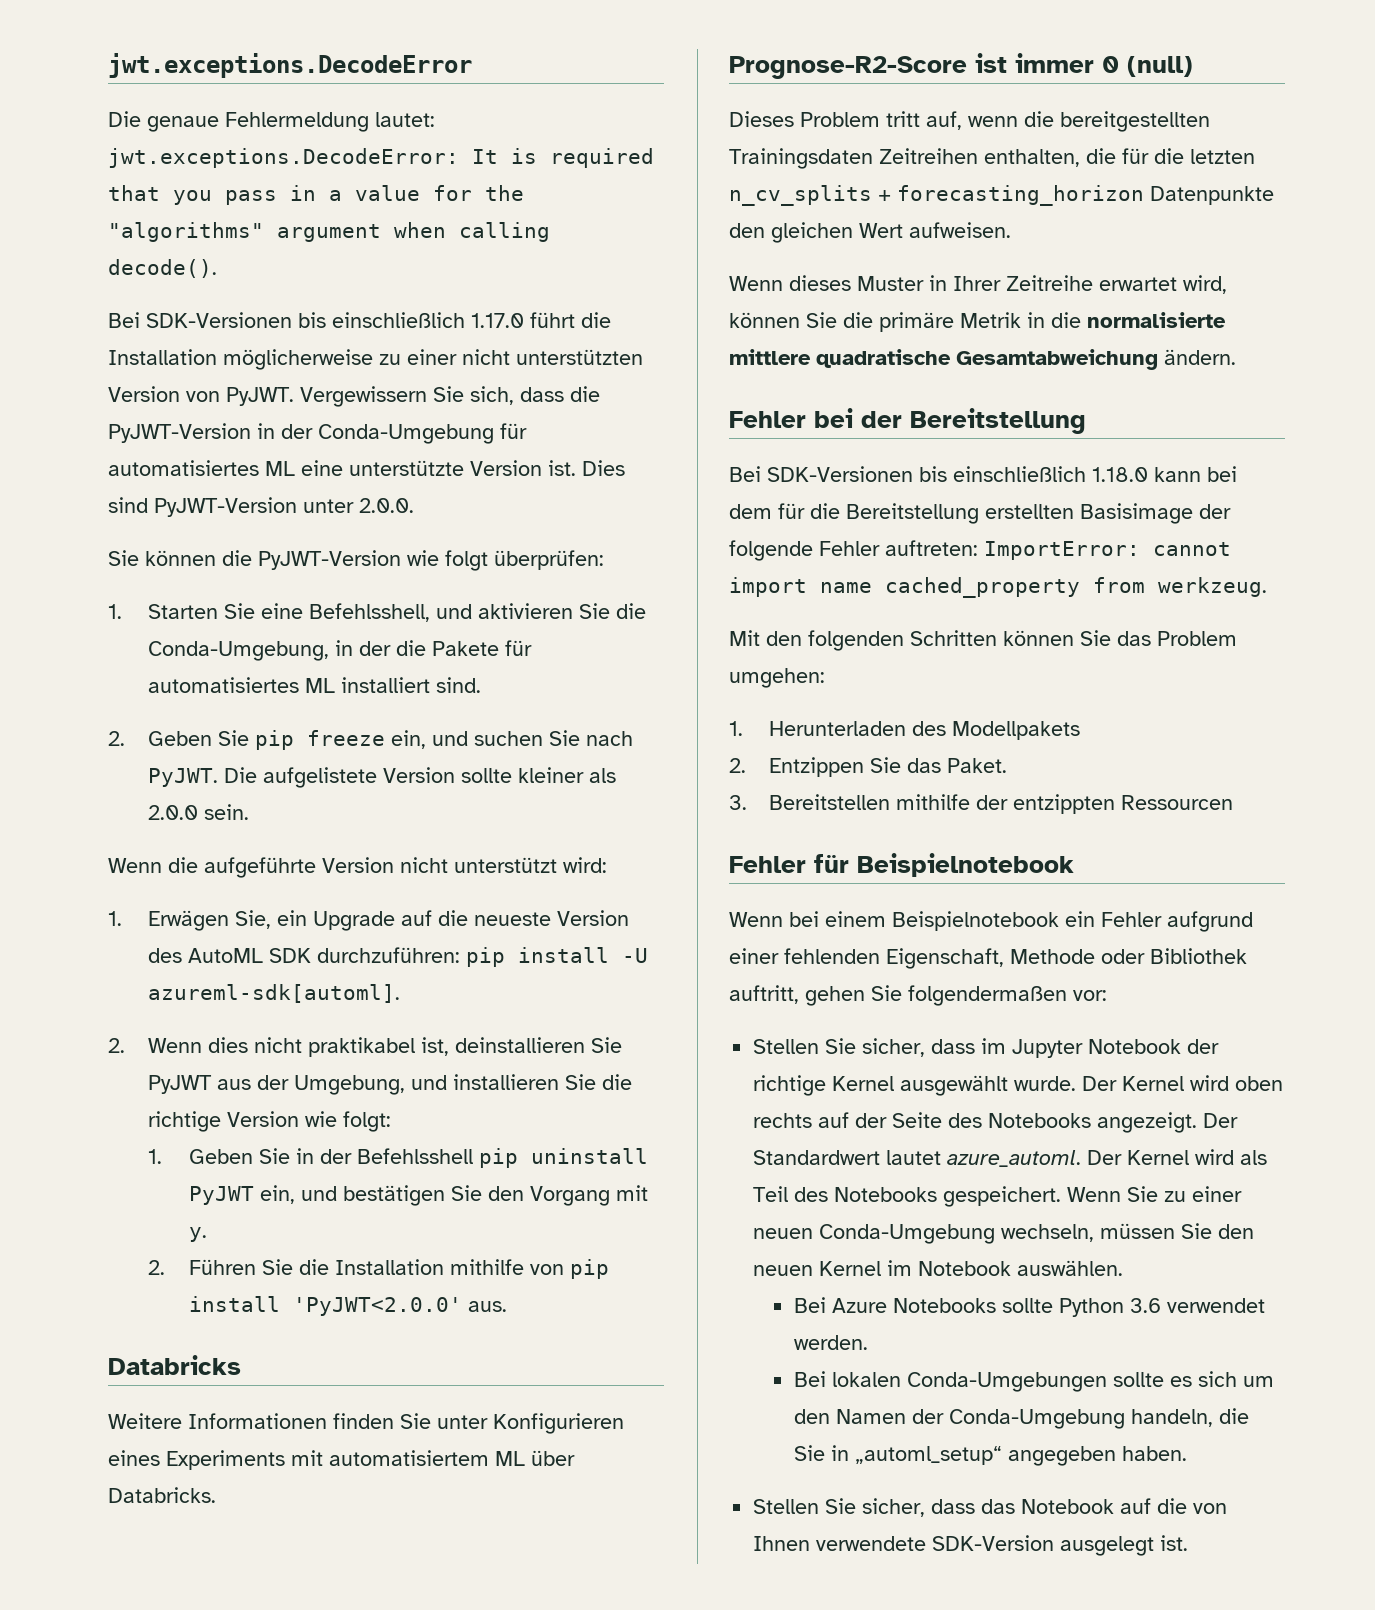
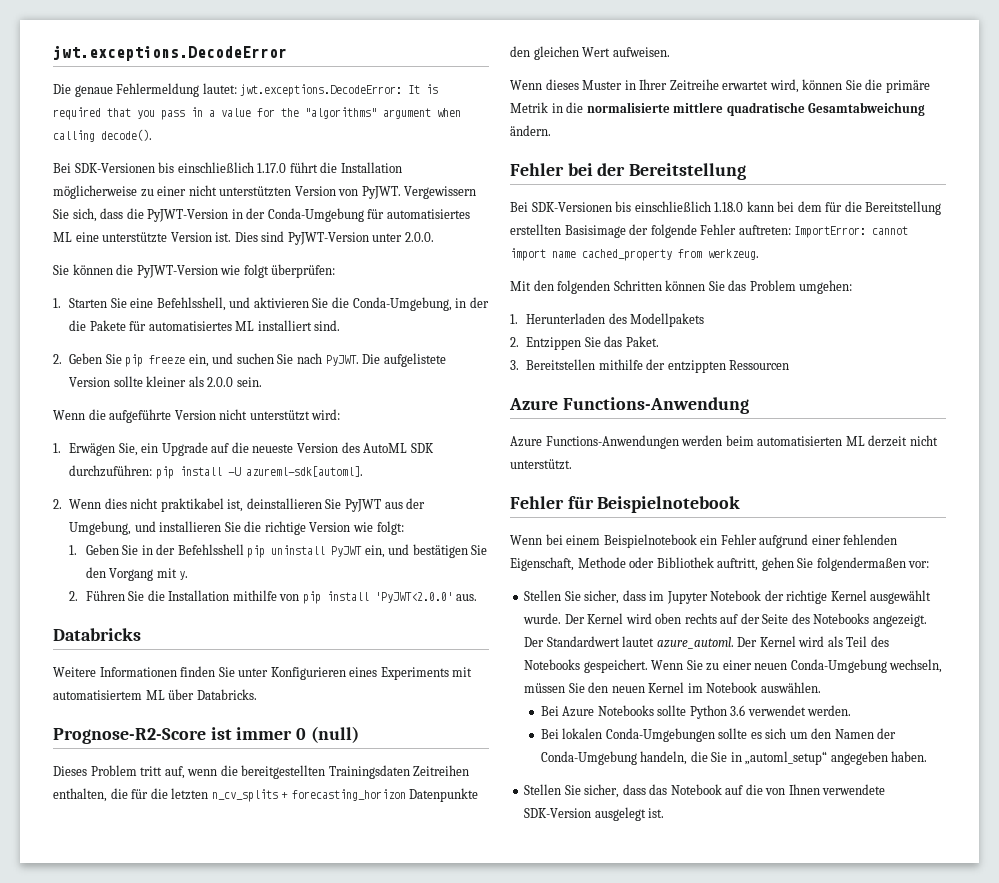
+ Azure Functions-Anwendung
+ Azure Functions-Anwendungen werden beim automatisierten ML derzeit nicht unterstützt.

